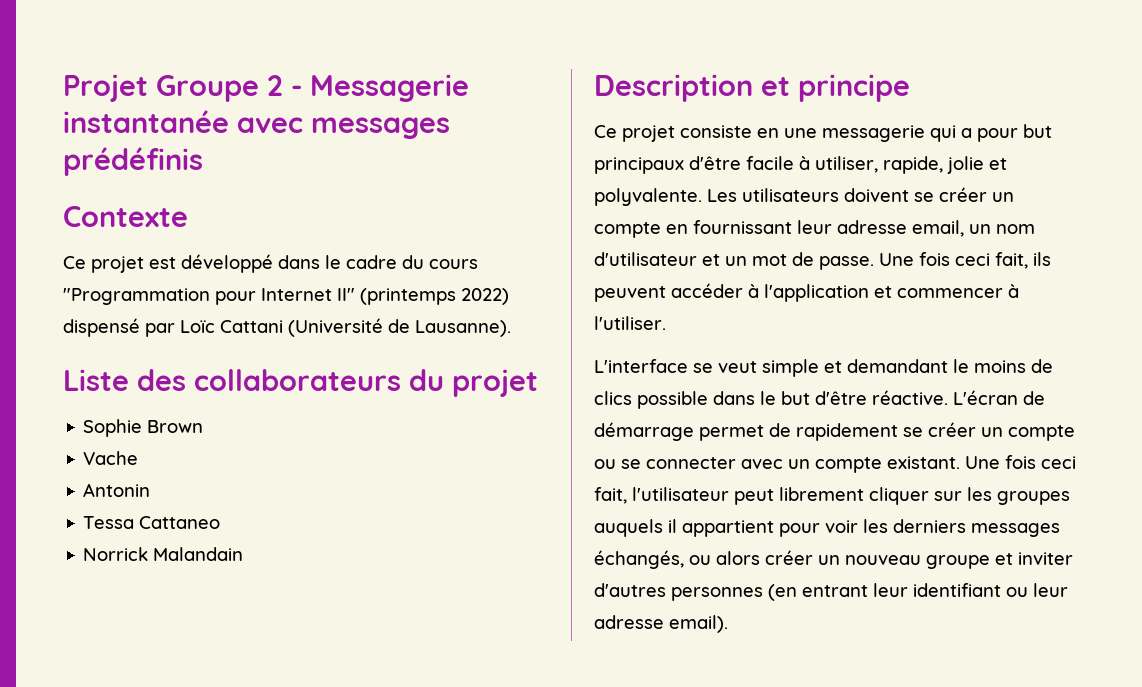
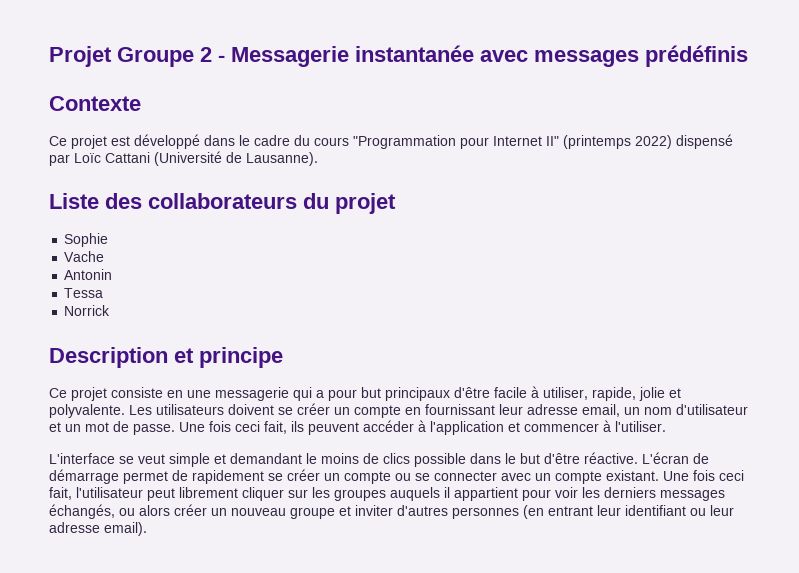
- Sophie Brown
+ Sophie
- Tessa Cattaneo
+ Tessa
- Norrick Malandain
+ Norrick

